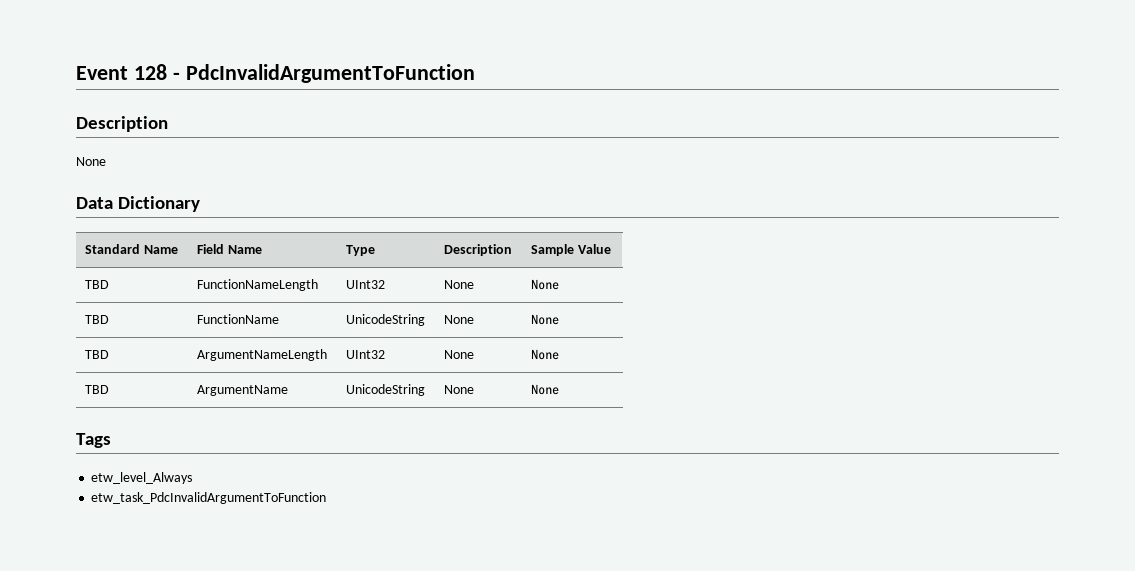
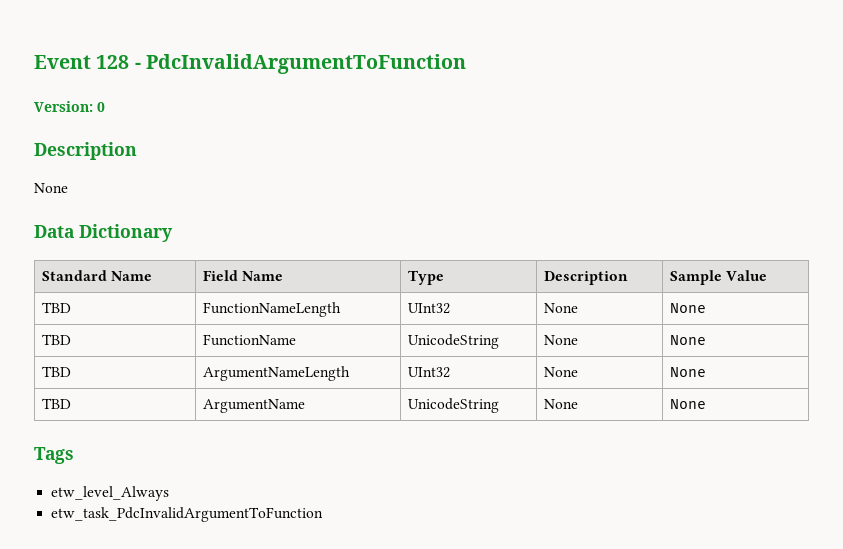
+ Version: 0

